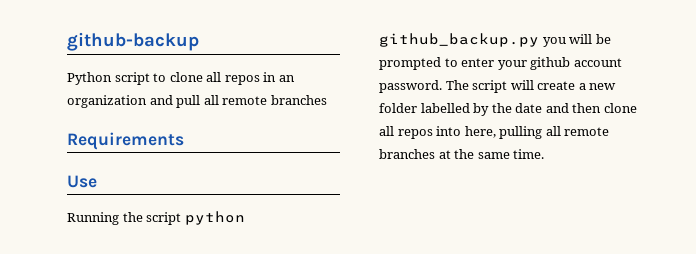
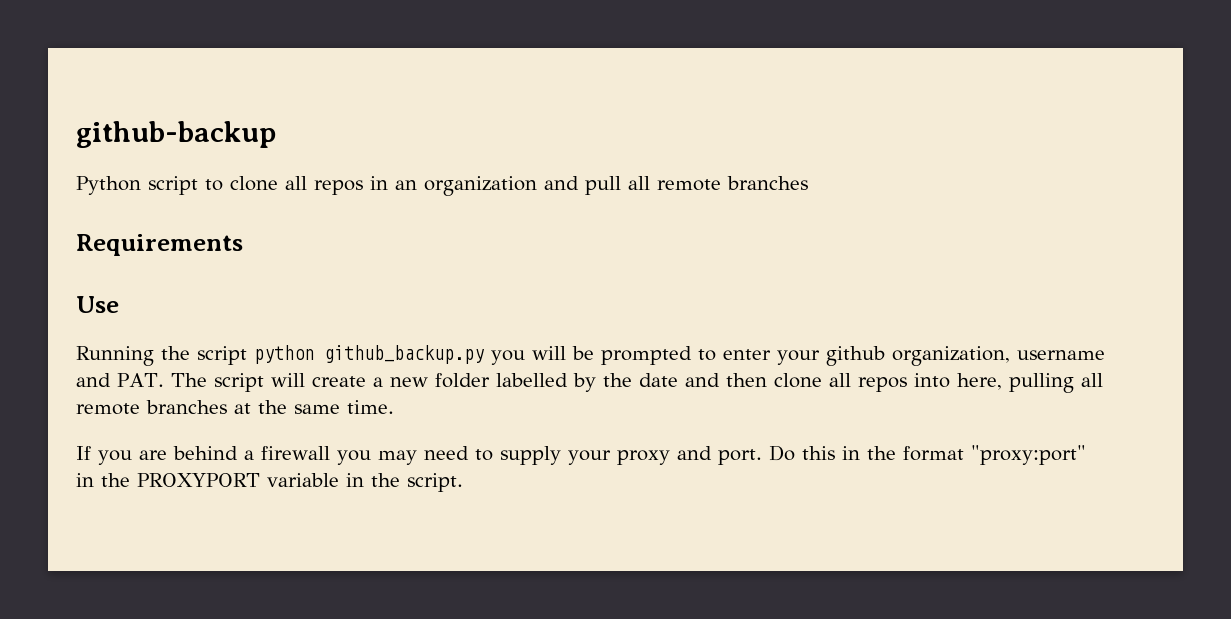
- Running the script python github_backup.py you will be prompted to enter your github account password. The script will create a new folder labelled by the date and then clone all repos into here, pulling all remote branches at the same time.
+ Running the script python github_backup.py you will be prompted to enter your github organization, username and PAT. The script will create a new folder labelled by the date and then clone all repos into here, pulling all remote branches at the same time.
+ If you are behind a firewall you may need to supply your proxy and port. Do this in the format "proxy:port" in the PROXYPORT variable in the script.

